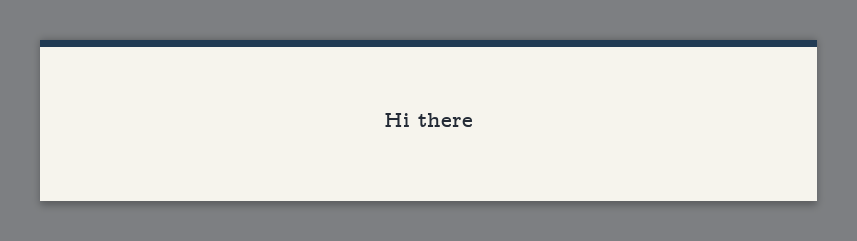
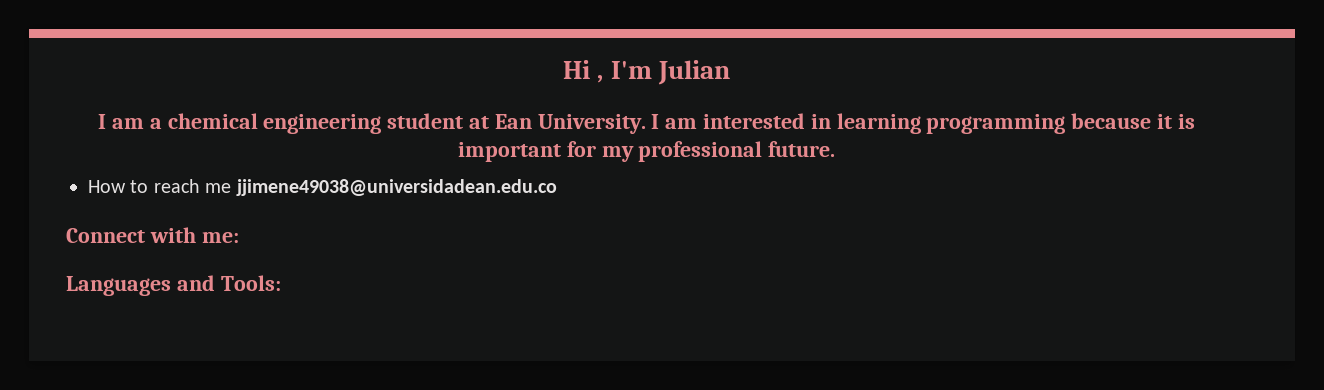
- Hi there
+ Hi , I'm Julian
+ I am a chemical engineering student at Ean University. I am interested in learning programming because it is important for my professional future.
+ How to reach me jjimene49038@universidadean.edu.co
+ Connect with me:
+ Languages and Tools:

